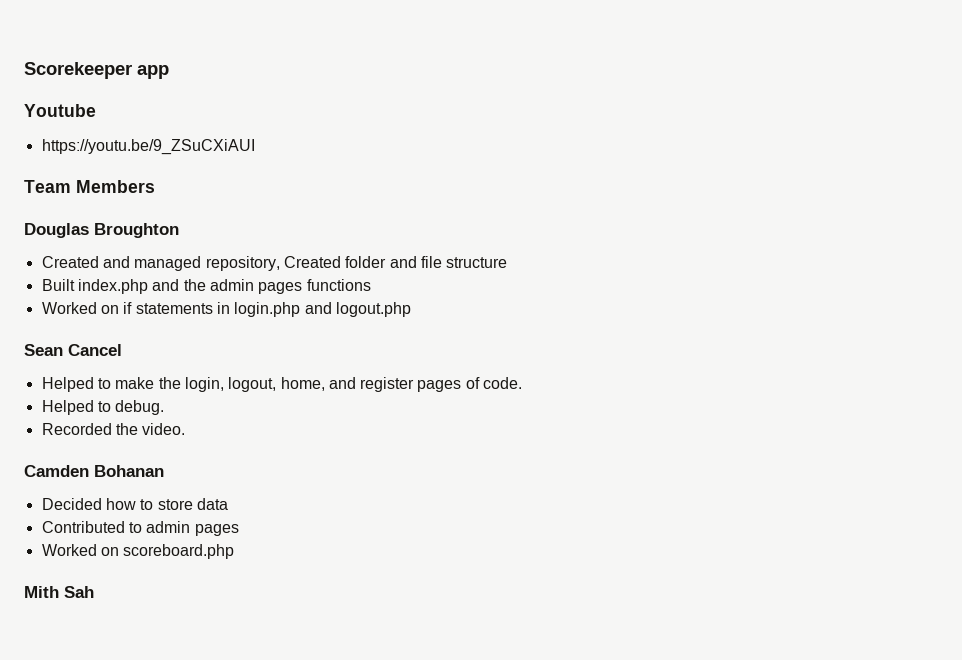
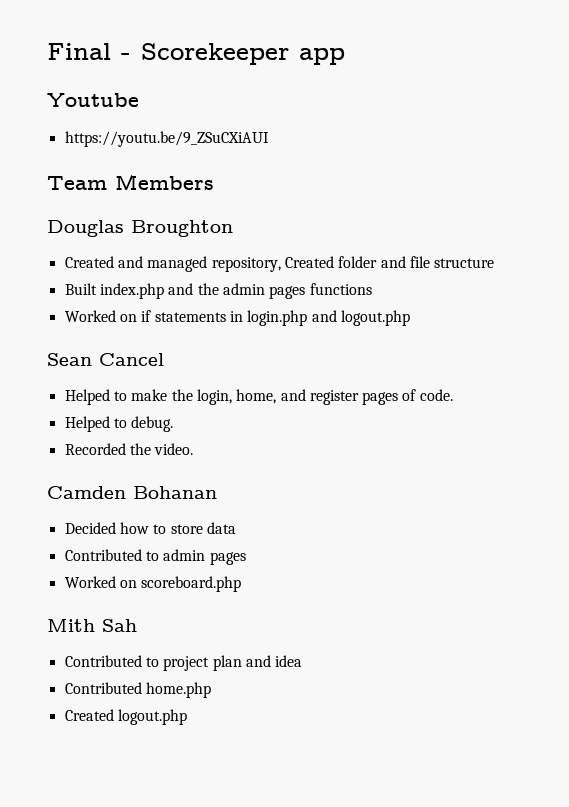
- Scorekeeper app
+ Final - Scorekeeper app
- Helped to make the login, logout, home, and register pages of code.
+ Helped to make the login, home, and register pages of code.
+ Contributed to project plan and idea
+ Contributed home.php
+ Created logout.php

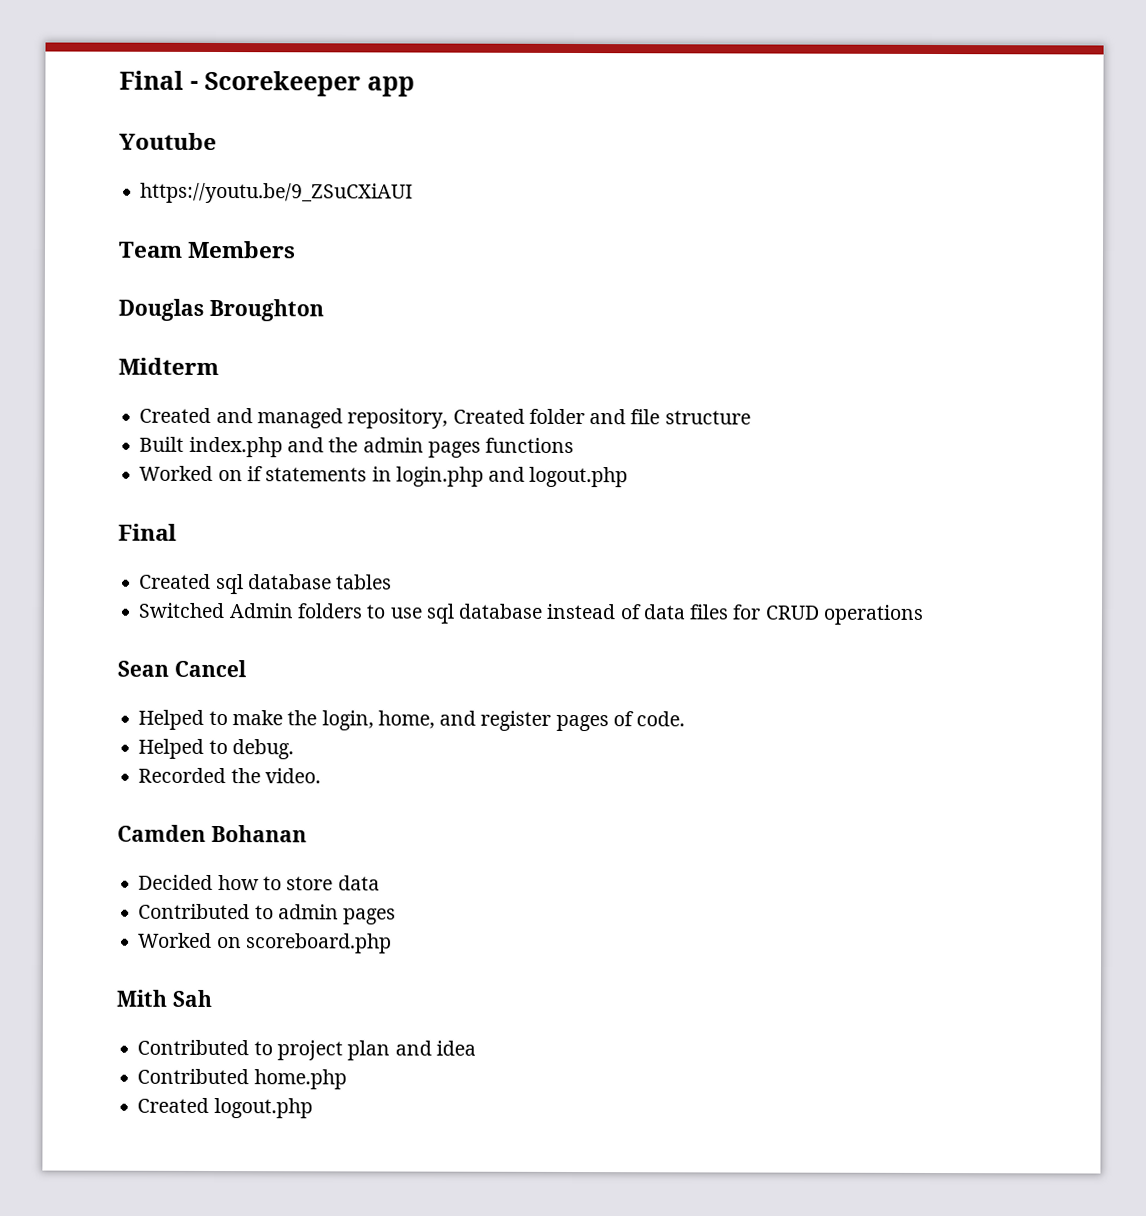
+ Midterm
  Worked on if statements in login.php and logout.php
+ Final
+ Created sql database tables
+ Switched Admin folders to use sql database instead of data files for CRUD operations

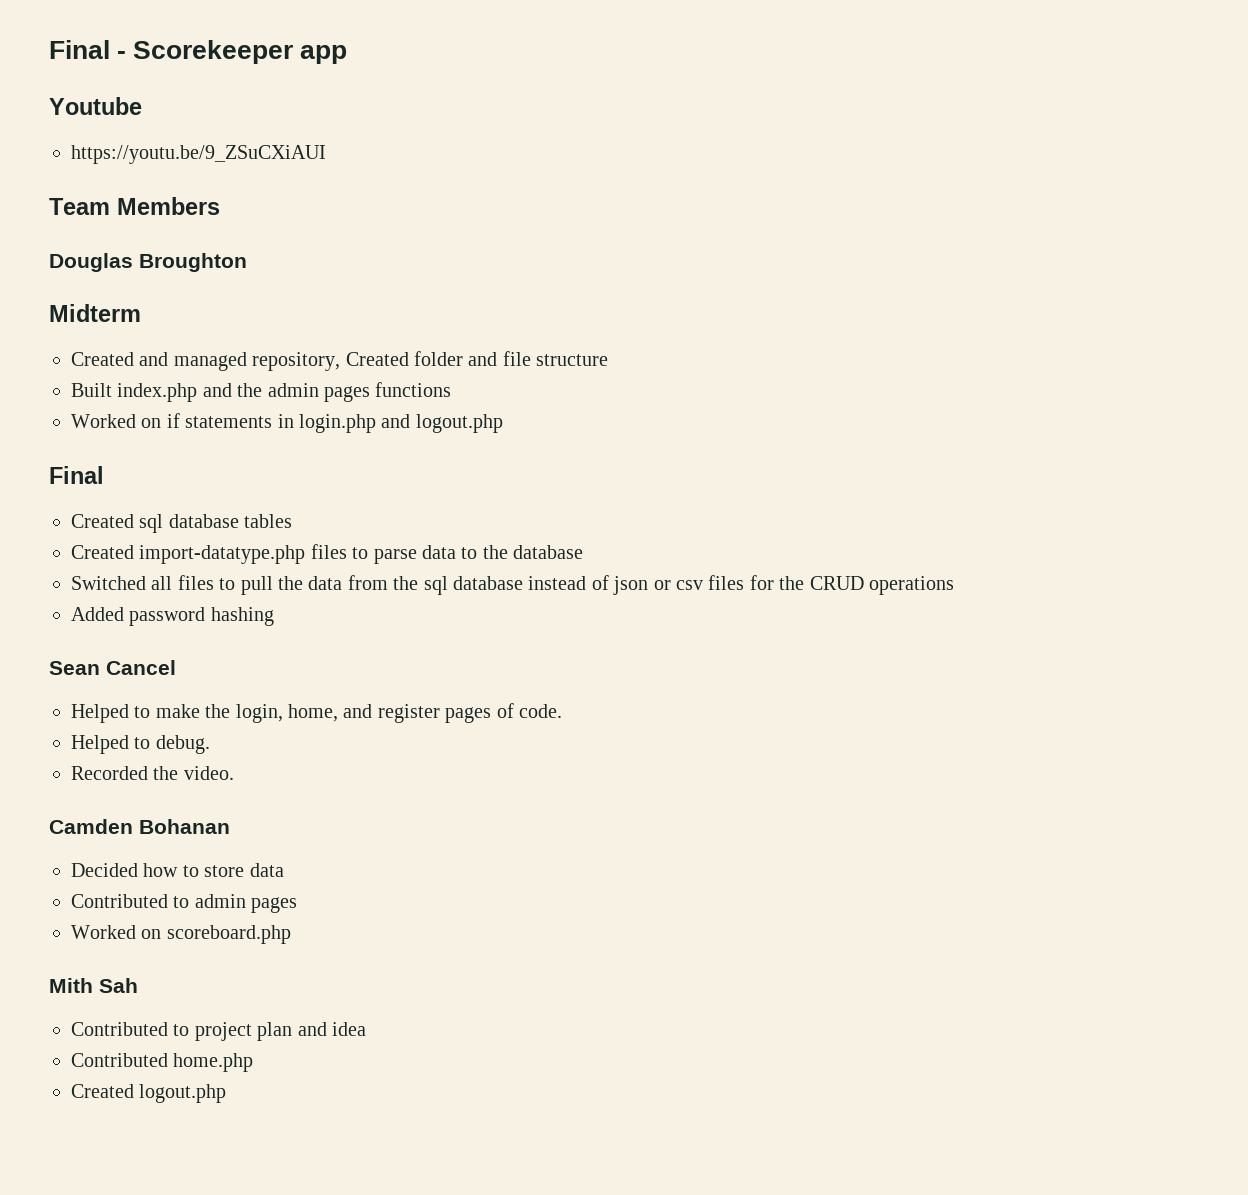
- Switched Admin folders to use sql database instead of data files for CRUD operations
+ Created import-datatype.php files to parse data to the database
+ Switched all files to pull the data from the sql database instead of json or csv files for the CRUD operations
+ Added password hashing

